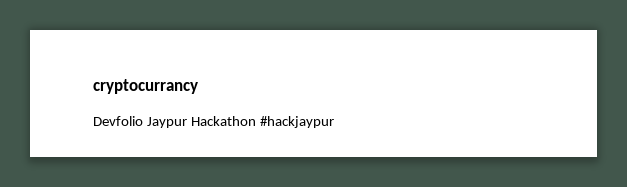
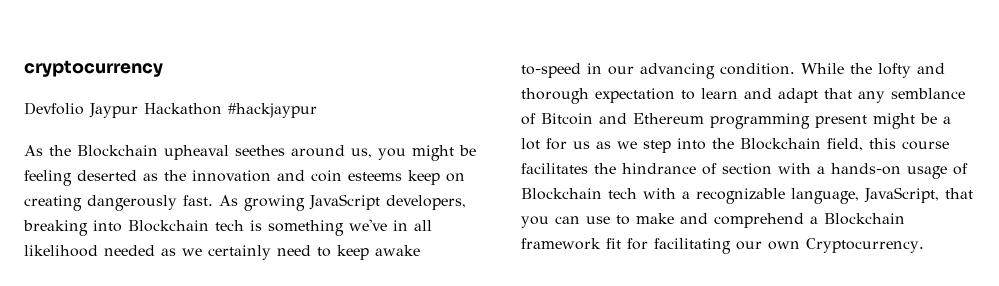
- cryptocurrancy
+ cryptocurrency
+ As the Blockchain upheaval seethes around us, you might be feeling deserted as the innovation and coin esteems keep on creating dangerously fast. As growing JavaScript developers, breaking into Blockchain tech is something we've in all likelihood needed as we certainly need to keep awake to-speed in our advancing condition. While the lofty and thorough expectation to learn and adapt that any semblance of Bitcoin and Ethereum programming present might be a lot for us as we step into the Blockchain field, this course facilitates the hindrance of section with a hands-on usage of Blockchain tech with a recognizable language, JavaScript, that you can use to make and comprehend a Blockchain framework fit for facilitating our own Cryptocurrency.

